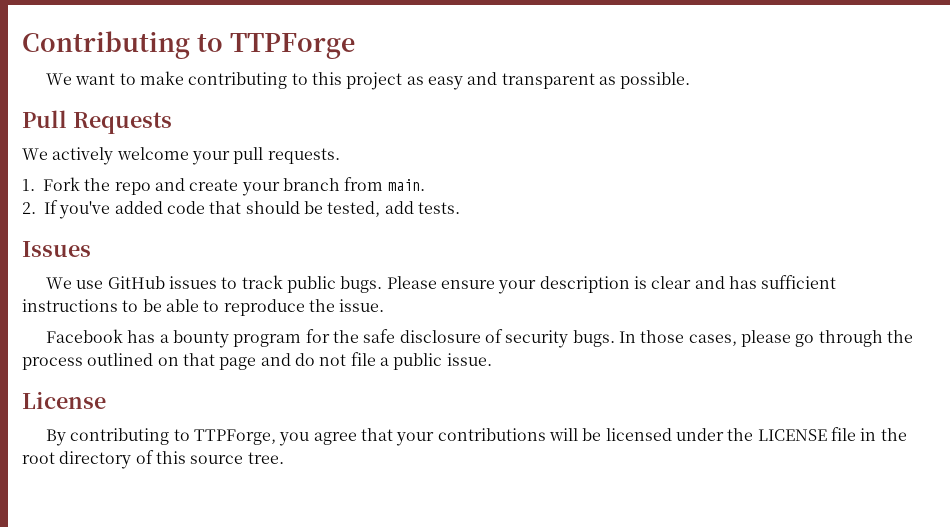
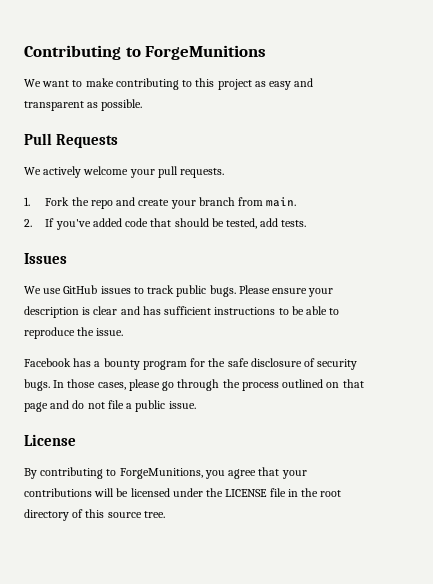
- Contributing to TTPForge
+ Contributing to ForgeMunitions
- By contributing to TTPForge, you agree that your contributions will be licensed under the LICENSE file in the root directory of this source tree.
+ By contributing to ForgeMunitions, you agree that your contributions will be licensed under the LICENSE file in the root directory of this source tree.

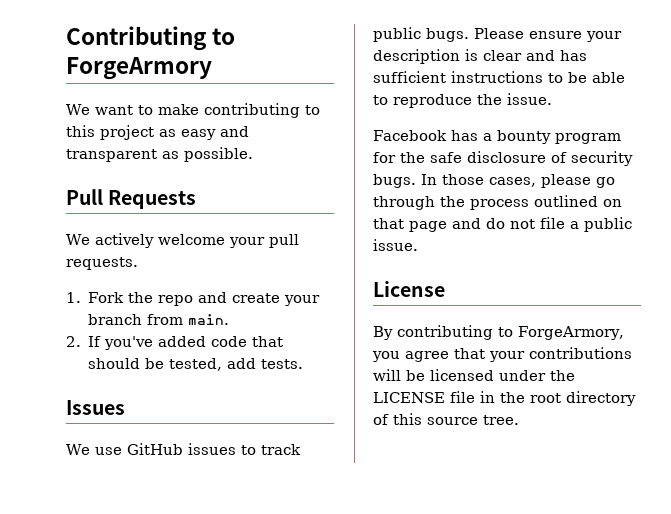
- Contributing to ForgeMunitions
+ Contributing to ForgeArmory
- By contributing to ForgeMunitions, you agree that your contributions will be licensed under the LICENSE file in the root directory of this source tree.
+ By contributing to ForgeArmory, you agree that your contributions will be licensed under the LICENSE file in the root directory of this source tree.

